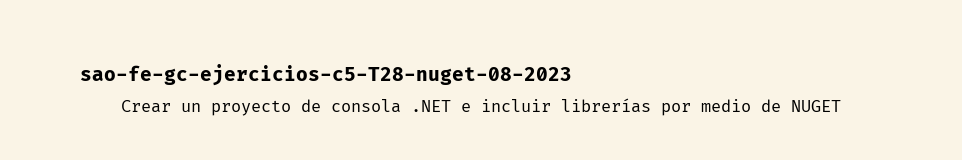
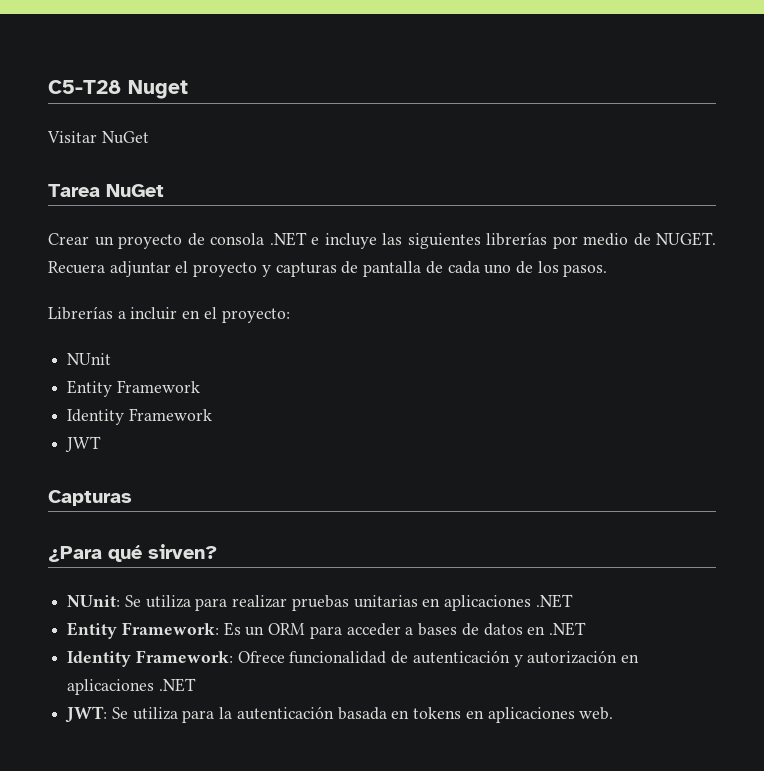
- sao-fe-gc-ejercicios-c5-T28-nuget-08-2023
+ C5-T28 Nuget
+ Visitar NuGet
+ Tarea NuGet
- Crear un proyecto de consola .NET e incluir librerías por medio de NUGET
+ Crear un proyecto de consola .NET e incluye las siguientes librerías por medio de NUGET. Recuera adjuntar el proyecto y capturas de pantalla de cada uno de los pasos.
+ Librerías a incluir en el proyecto:
+ NUnit
+ Entity Framework
+ Identity Framework
+ JWT
+ Capturas
+ ¿Para qué sirven?
+ NUnit: Se utiliza para realizar pruebas unitarias en aplicaciones .NET
+ Entity Framework: Es un ORM para acceder a bases de datos en .NET
+ Identity Framework: Ofrece funcionalidad de autenticación y autorización en aplicaciones .NET
+ JWT: Se utiliza para la autenticación basada en tokens en aplicaciones web.

